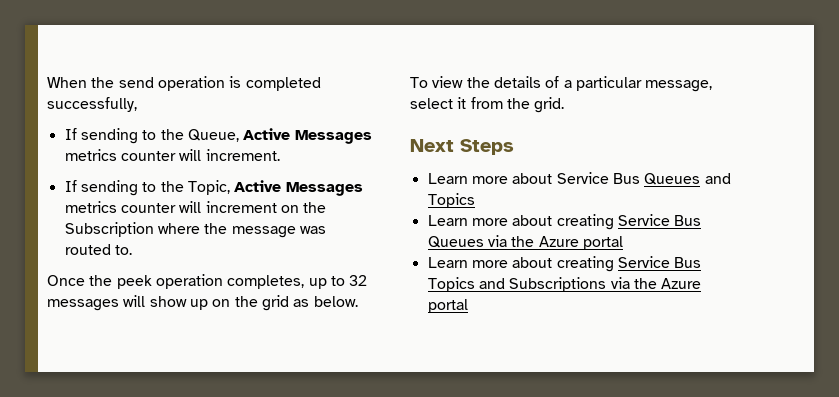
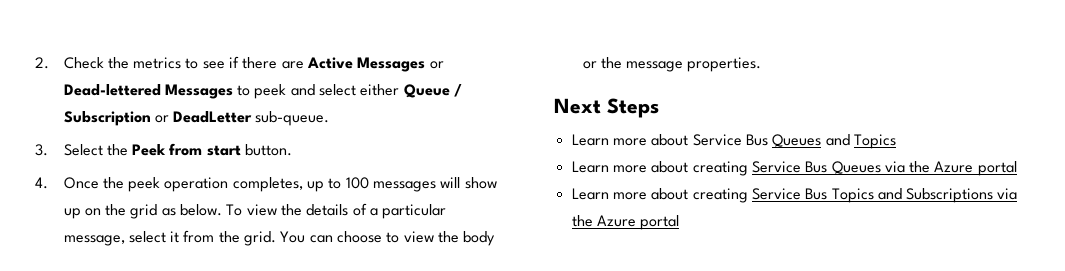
- When the send operation is completed successfully,
- If sending to the Queue, Active Messages metrics counter will increment.
- If sending to the Topic, Active Messages metrics counter will increment on the Subscription where the message was routed to.
- Once the peek operation completes, up to 32 messages will show up on the grid as below.
+ 2. Check the metrics to see if there are Active Messages or Dead-lettered Messages to peek and select either Queue / Subscription or DeadLetter sub-queue.
+ 3. Select the Peek from start button.
+ 4. Once the peek operation completes, up to 100 messages will show up on the grid as below.
+ You can choose to view the body or the message properties.

